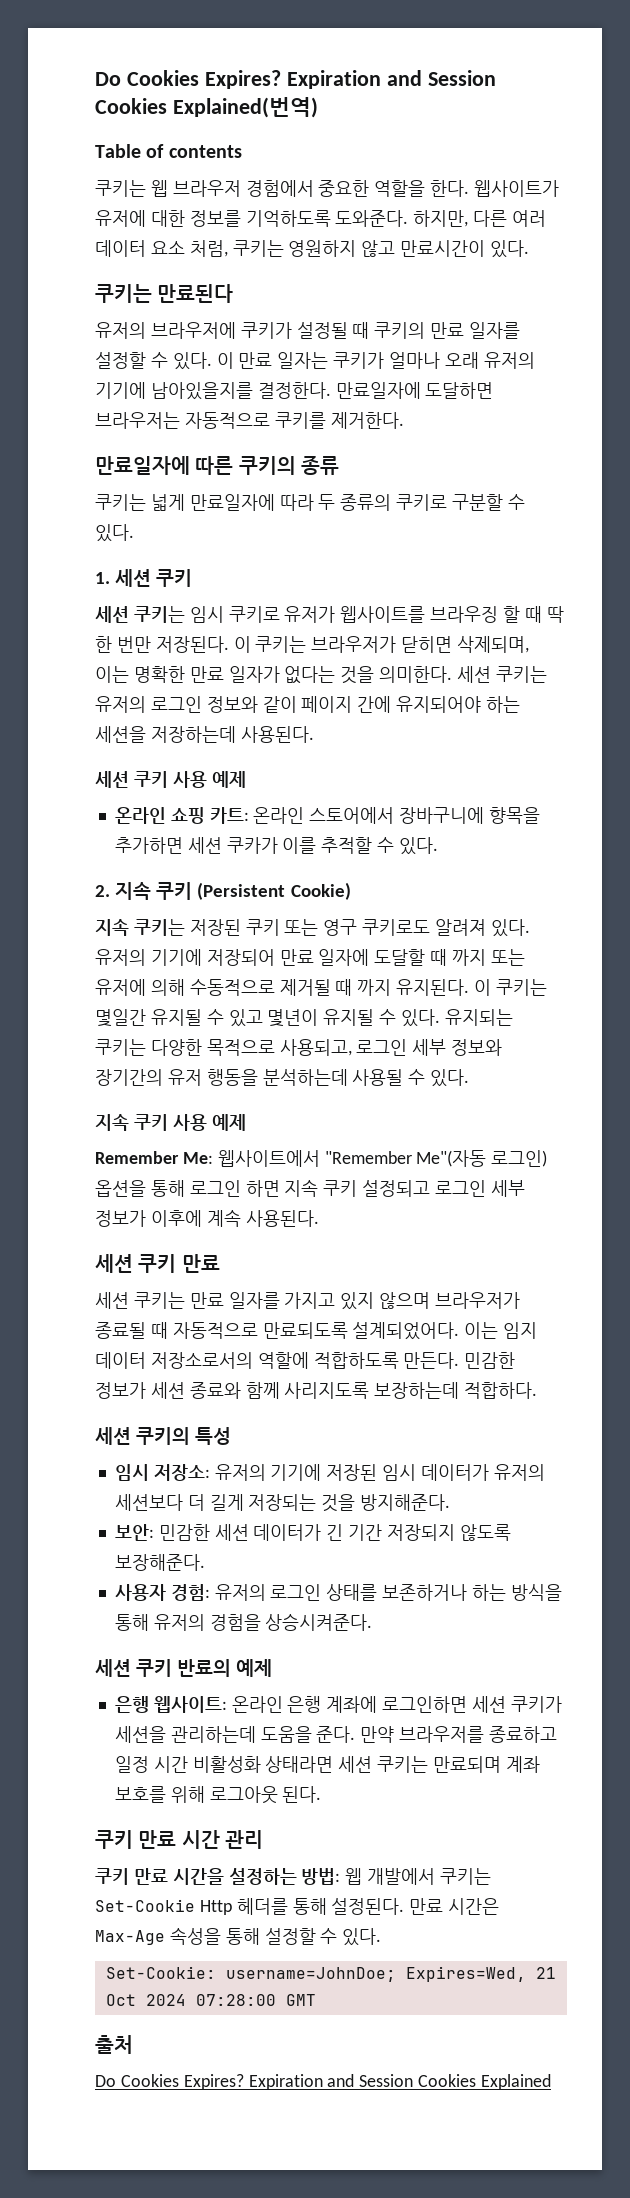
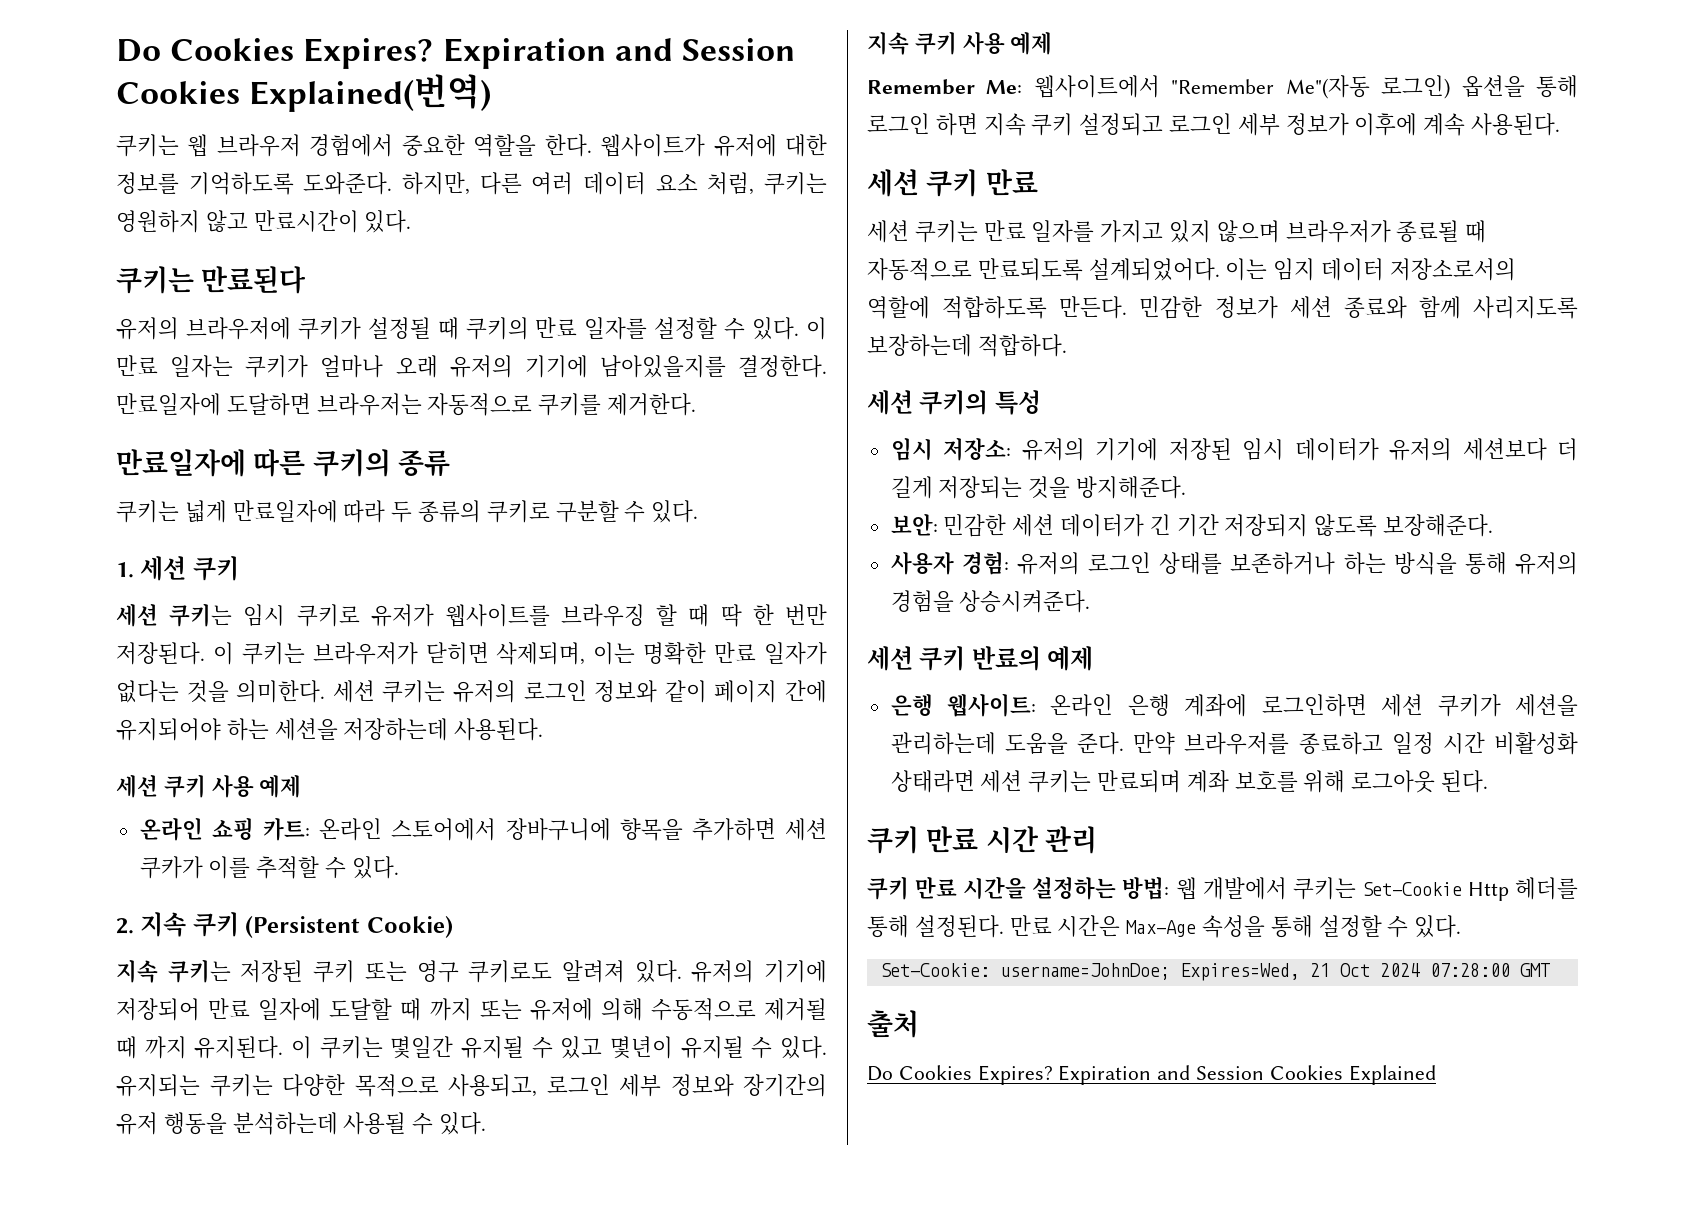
- Table of contents

